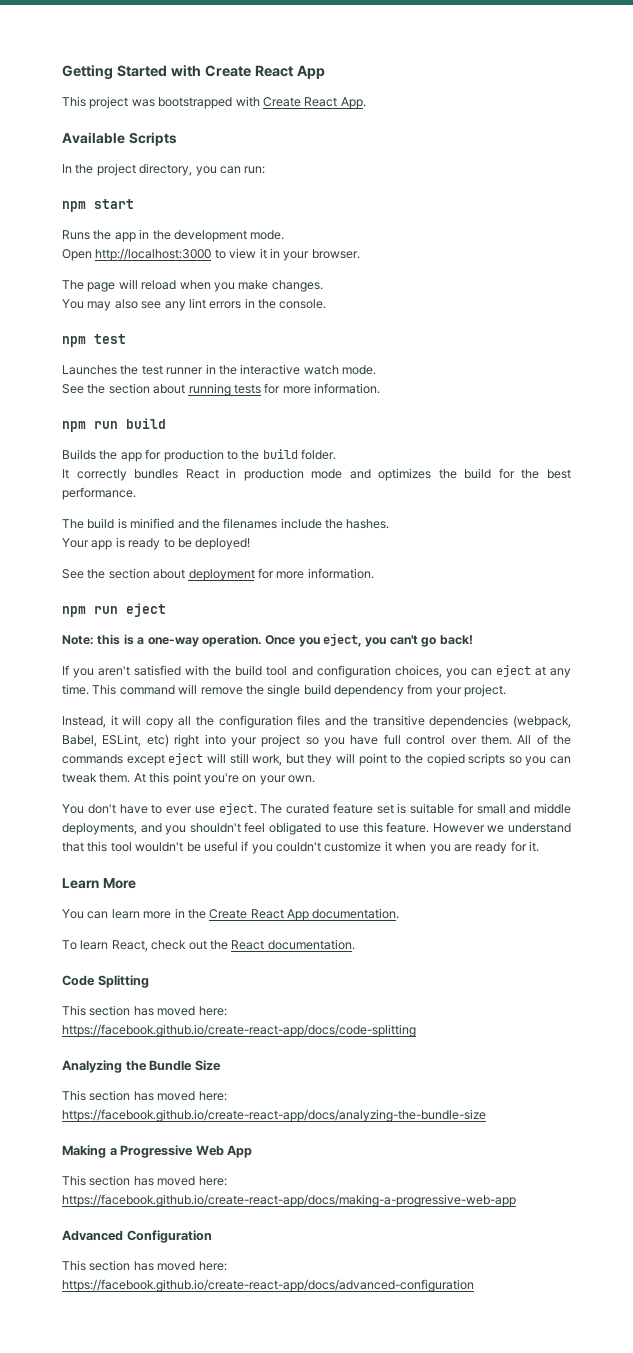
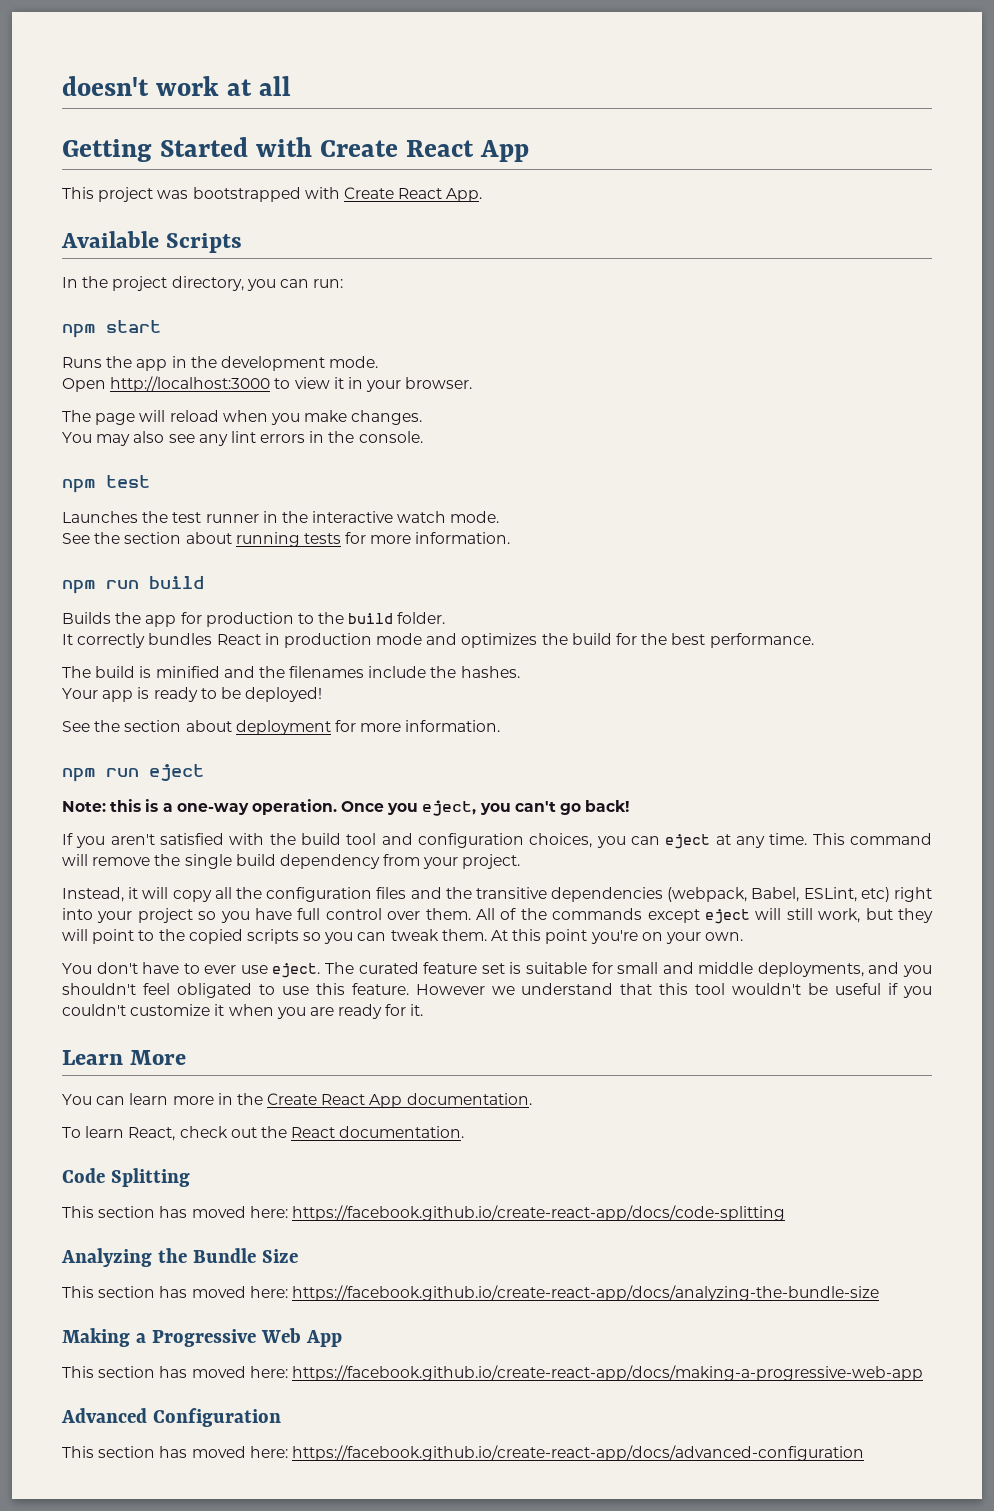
+ doesn't work at all

